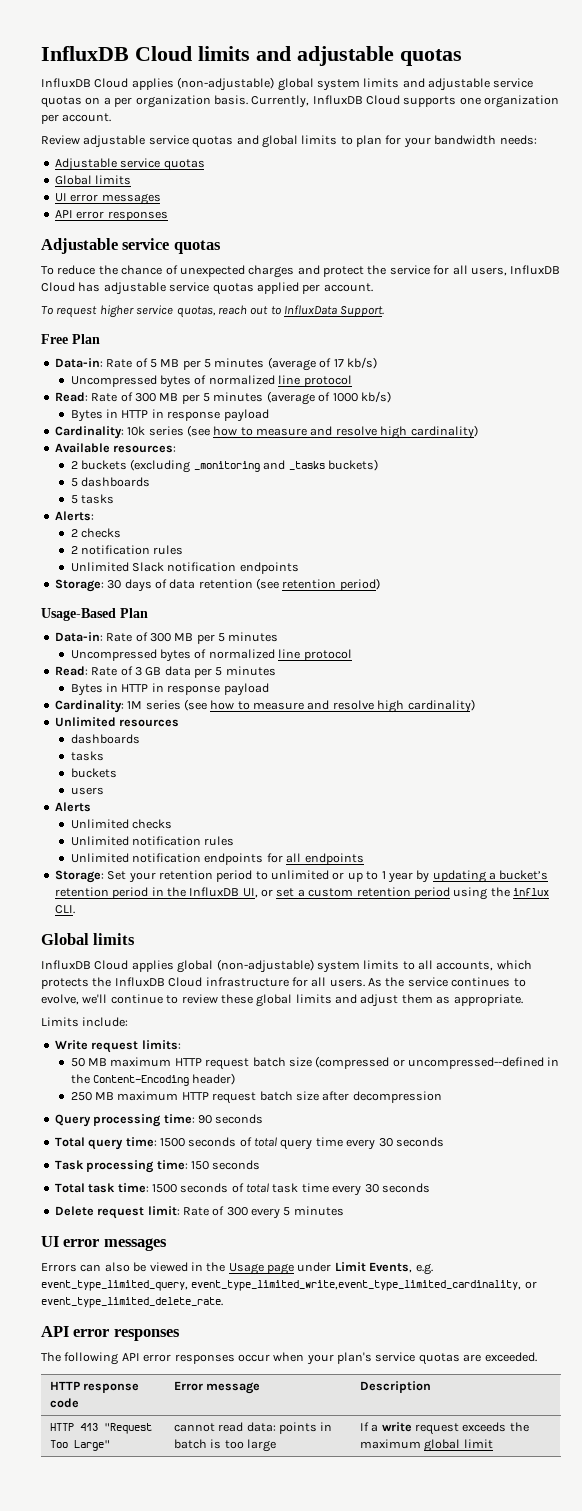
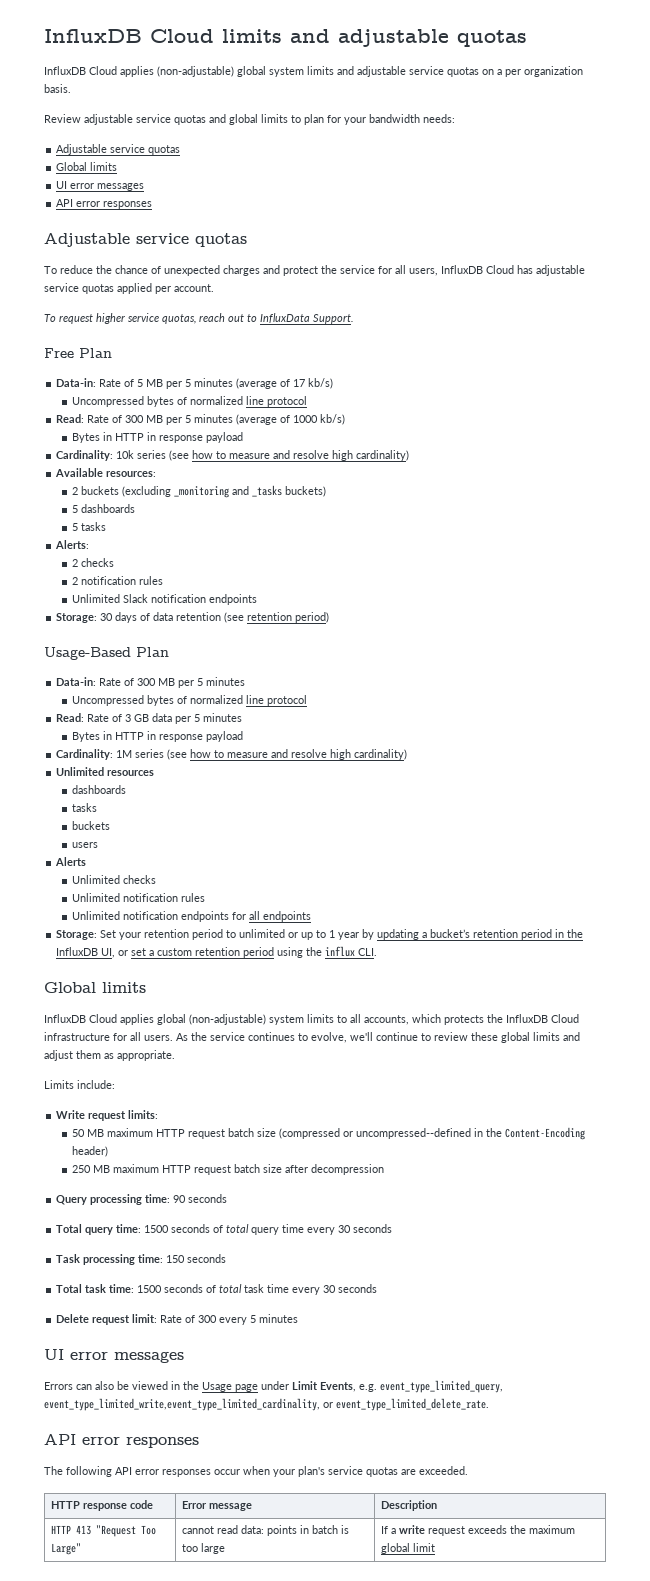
- Currently, InfluxDB Cloud supports one organization per account.

